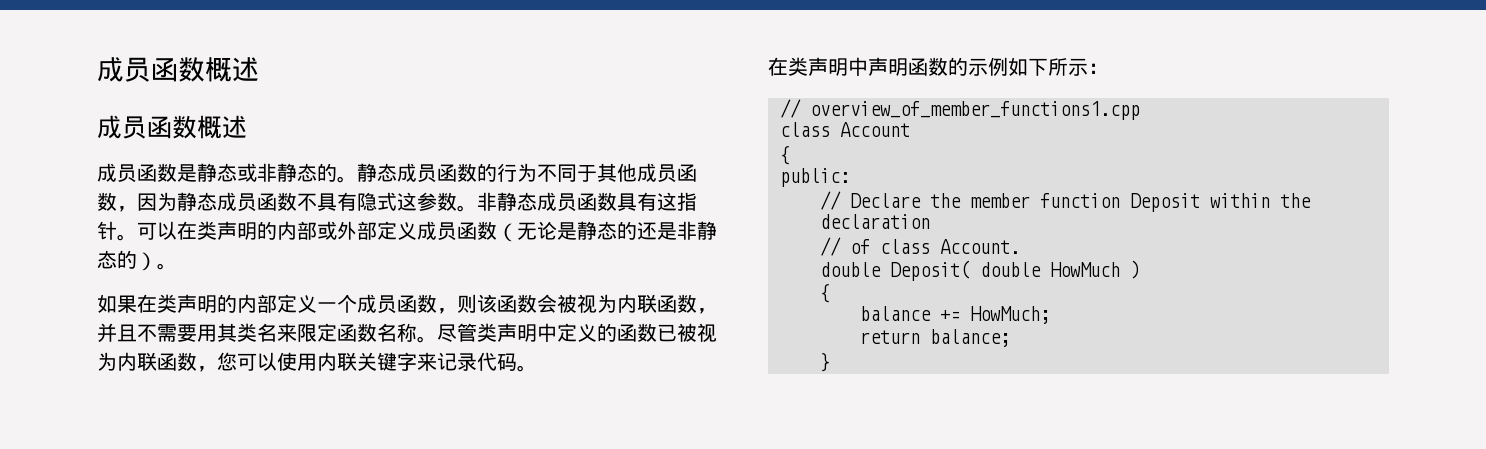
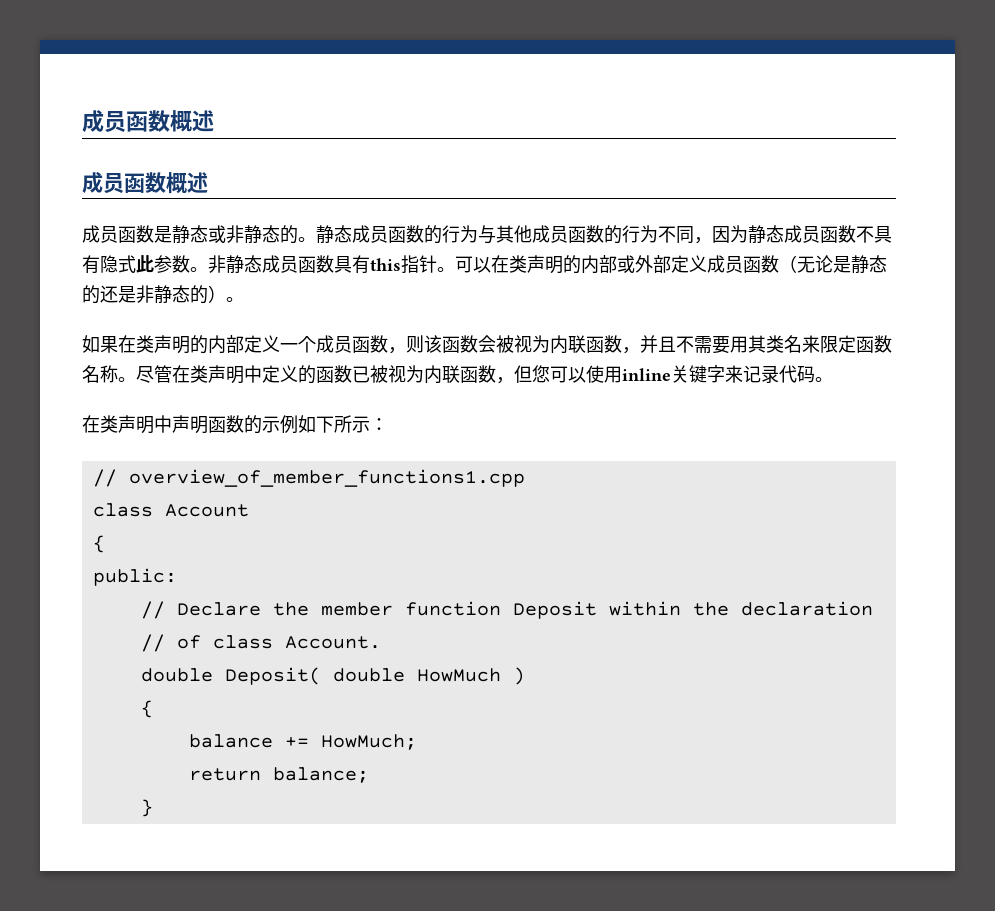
- 静态成员函数的行为不同于其他成员函数，因为静态成员函数不具有隐式这参数。
+ 静态成员函数的行为与其他成员函数的行为不同，因为静态成员函数不具有隐式此参数。
- 非静态成员函数具有这指针。
+ 非静态成员函数具有this指针。
- 尽管类声明中定义的函数已被视为内联函数，您可以使用内联关键字来记录代码。
+ 尽管在类声明中定义的函数已被视为内联函数，但您可以使用inline关键字来记录代码。

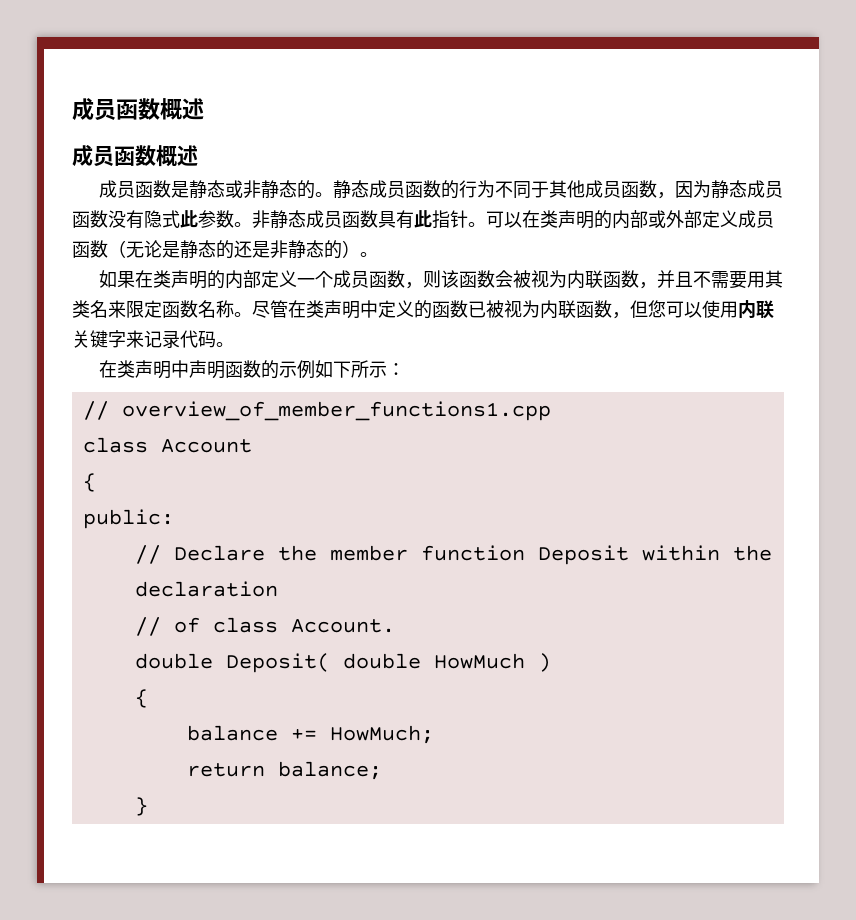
- 静态成员函数的行为与其他成员函数的行为不同，因为静态成员函数不具有隐式此参数。
+ 静态成员函数的行为不同于其他成员函数，因为静态成员函数没有隐式此参数。
- 非静态成员函数具有this指针。
+ 非静态成员函数具有此指针。
- 尽管在类声明中定义的函数已被视为内联函数，但您可以使用inline关键字来记录代码。
+ 尽管在类声明中定义的函数已被视为内联函数，但您可以使用内联关键字来记录代码。

